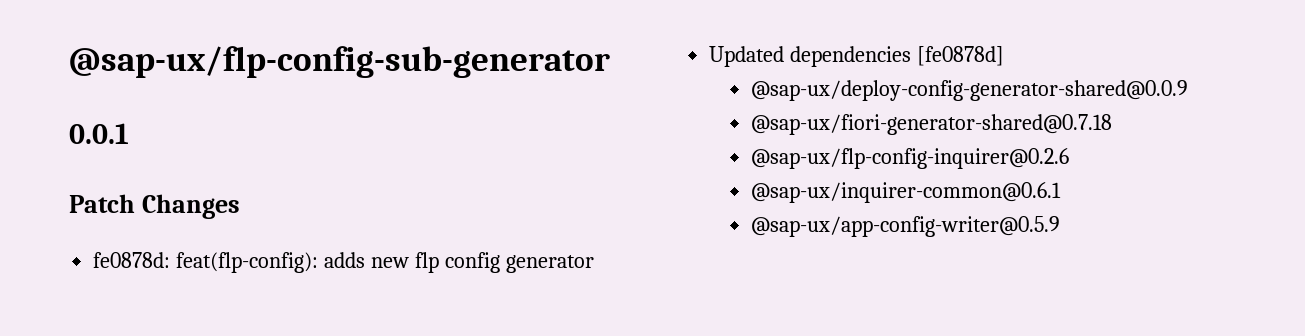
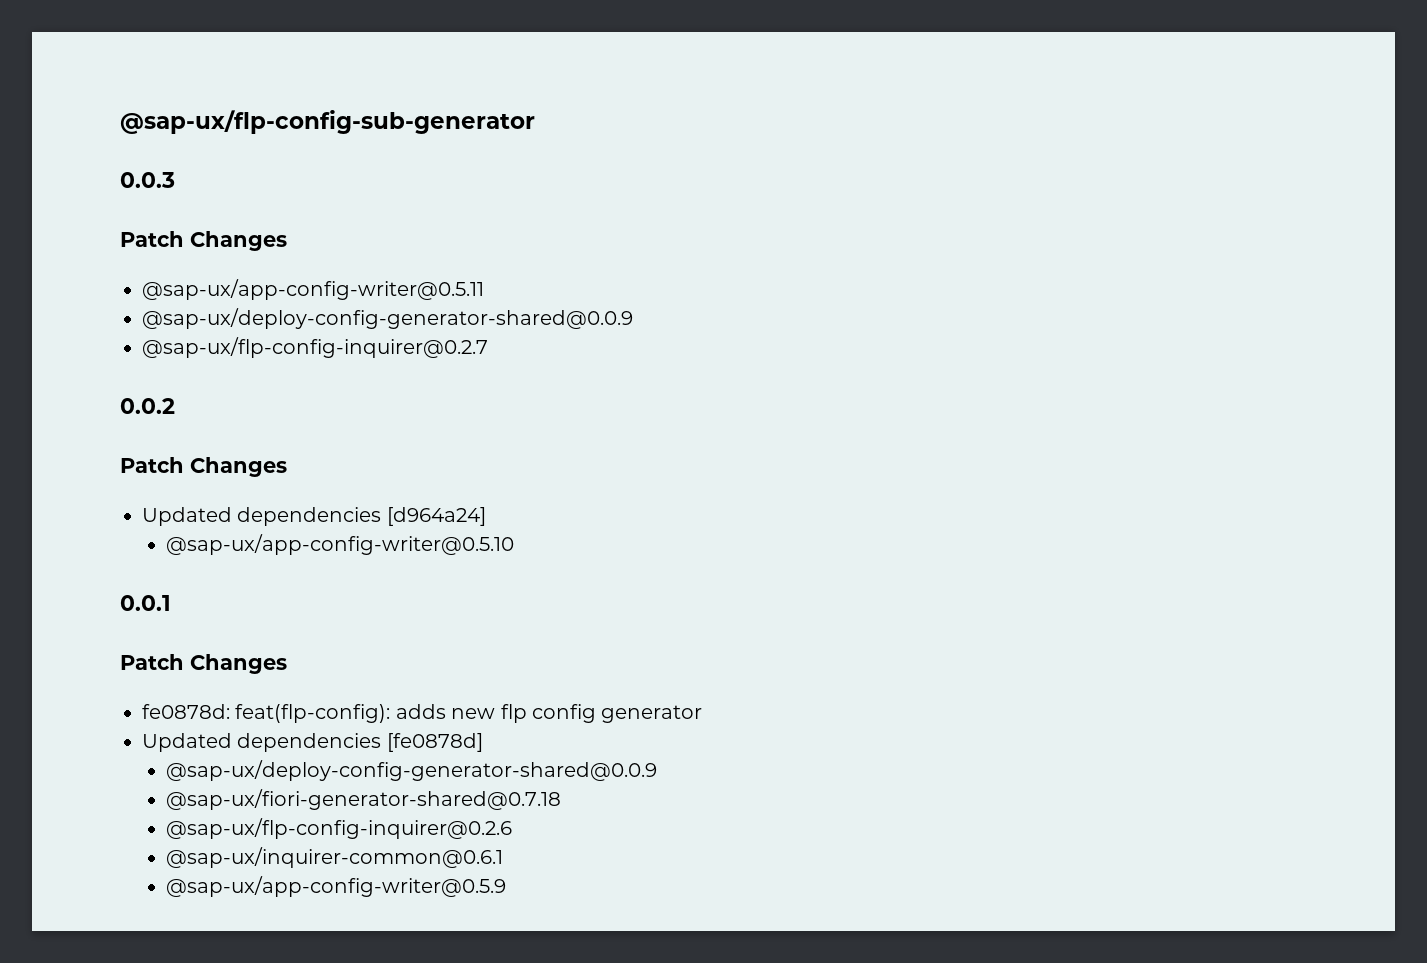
+ 0.0.3
+ Patch Changes
+ @sap-ux/app-config-writer@0.5.11
+ @sap-ux/deploy-config-generator-shared@0.0.9
+ @sap-ux/flp-config-inquirer@0.2.7
+ 0.0.2
+ Patch Changes
+ Updated dependencies [d964a24]
+ @sap-ux/app-config-writer@0.5.10

